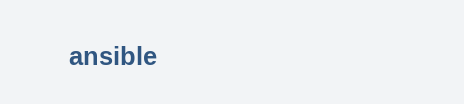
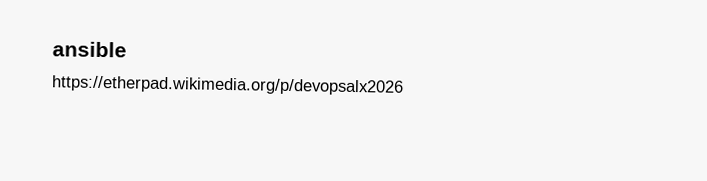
+ https://etherpad.wikimedia.org/p/devopsalx2026

